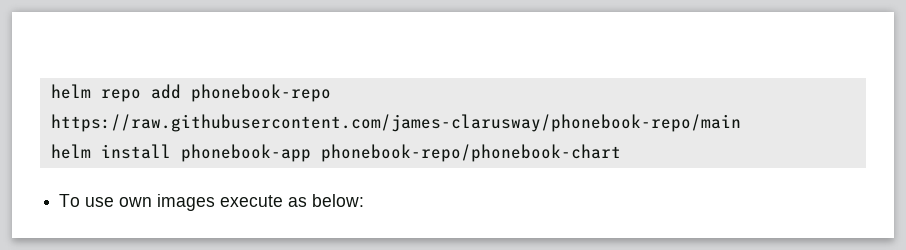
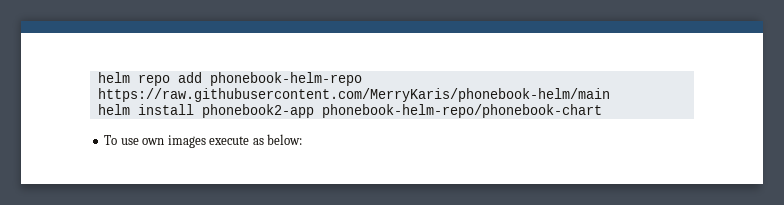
- helm repo add phonebook-repo https://raw.githubusercontent.com/james-clarusway/phonebook-repo/main
+ helm repo add phonebook-helm-repo https://raw.githubusercontent.com/MerryKaris/phonebook-helm/main
- helm install phonebook-app phonebook-repo/phonebook-chart
+ helm install phonebook2-app phonebook-helm-repo/phonebook-chart

